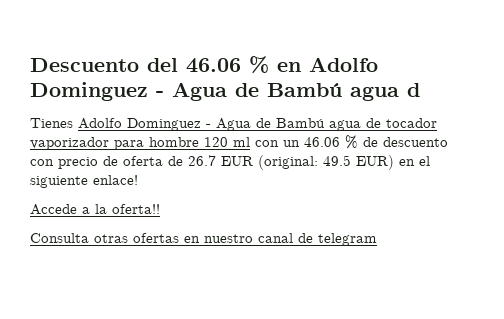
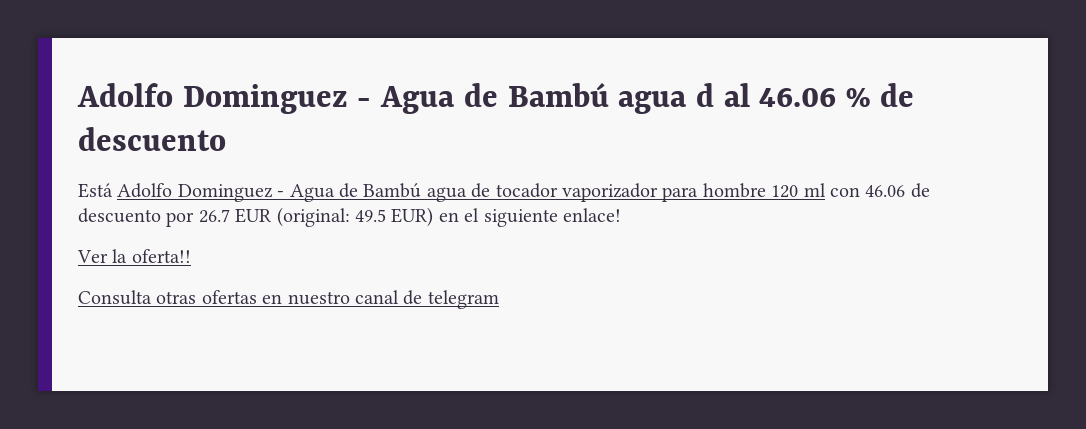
- Descuento del 46.06 % en Adolfo Dominguez - Agua de Bambú agua d
- Tienes Adolfo Dominguez - Agua de Bambú agua de tocador vaporizador para hombre 120 ml con un 46.06 % de descuento con precio de oferta de 26.7 EUR (original: 49.5 EUR) en el siguiente enlace!
+ Adolfo Dominguez - Agua de Bambú agua d al 46.06 % de descuento
+ Está Adolfo Dominguez - Agua de Bambú agua de tocador vaporizador para hombre 120 ml con 46.06 de descuento por 26.7 EUR (original: 49.5 EUR) en el siguiente enlace!
- Accede a la oferta!!
+ Ver la oferta!!

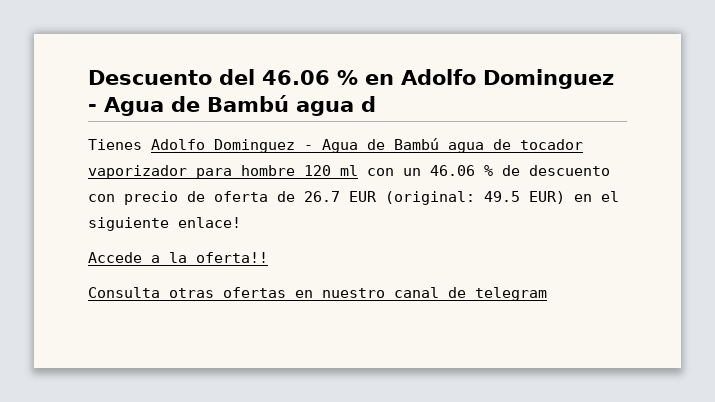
- Adolfo Dominguez - Agua de Bambú agua d al 46.06 % de descuento
- Está Adolfo Dominguez - Agua de Bambú agua de tocador vaporizador para hombre 120 ml con 46.06 de descuento por 26.7 EUR (original: 49.5 EUR) en el siguiente enlace!
+ Descuento del 46.06 % en Adolfo Dominguez - Agua de Bambú agua d
+ Tienes Adolfo Dominguez - Agua de Bambú agua de tocador vaporizador para hombre 120 ml con un 46.06 % de descuento con precio de oferta de 26.7 EUR (original: 49.5 EUR) en el siguiente enlace!
- Ver la oferta!!
+ Accede a la oferta!!

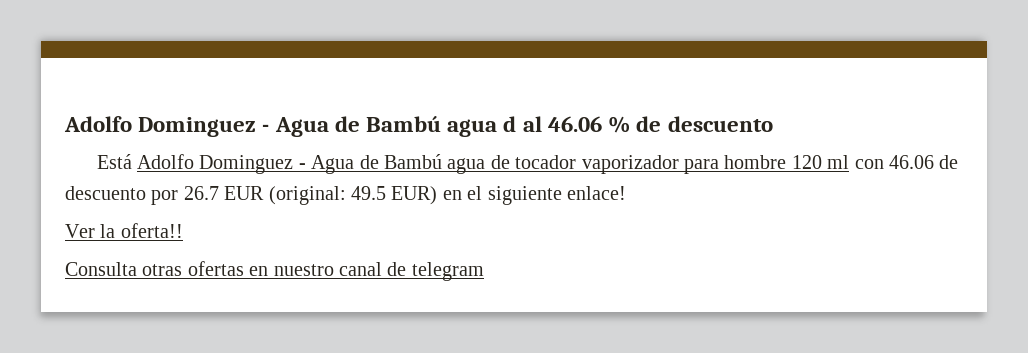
- Descuento del 46.06 % en Adolfo Dominguez - Agua de Bambú agua d
- Tienes Adolfo Dominguez - Agua de Bambú agua de tocador vaporizador para hombre 120 ml con un 46.06 % de descuento con precio de oferta de 26.7 EUR (original: 49.5 EUR) en el siguiente enlace!
+ Adolfo Dominguez - Agua de Bambú agua d al 46.06 % de descuento
+ Está Adolfo Dominguez - Agua de Bambú agua de tocador vaporizador para hombre 120 ml con 46.06 de descuento por 26.7 EUR (original: 49.5 EUR) en el siguiente enlace!
- Accede a la oferta!!
+ Ver la oferta!!

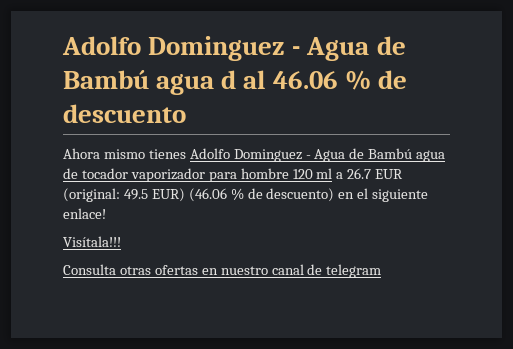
- Está Adolfo Dominguez - Agua de Bambú agua de tocador vaporizador para hombre 120 ml con 46.06 de descuento por 26.7 EUR (original: 49.5 EUR) en el siguiente enlace!
+ Ahora mismo tienes Adolfo Dominguez - Agua de Bambú agua de tocador vaporizador para hombre 120 ml a 26.7 EUR (original: 49.5 EUR) (46.06 % de descuento) en el siguiente enlace!
- Ver la oferta!!
+ Visítala!!!

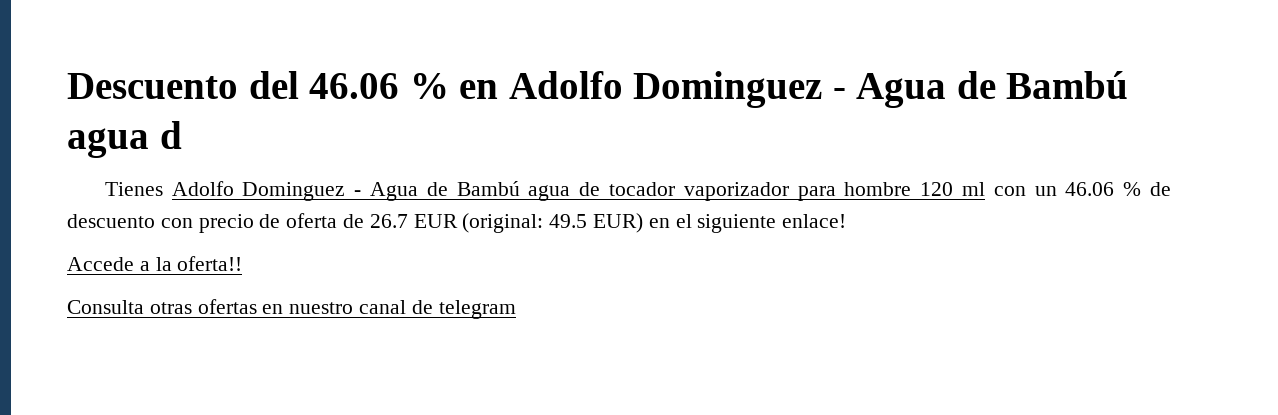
- Adolfo Dominguez - Agua de Bambú agua d al 46.06 % de descuento
- Ahora mismo tienes Adolfo Dominguez - Agua de Bambú agua de tocador vaporizador para hombre 120 ml a 26.7 EUR (original: 49.5 EUR) (46.06 % de descuento) en el siguiente enlace!
+ Descuento del 46.06 % en Adolfo Dominguez - Agua de Bambú agua d
+ Tienes Adolfo Dominguez - Agua de Bambú agua de tocador vaporizador para hombre 120 ml con un 46.06 % de descuento con precio de oferta de 26.7 EUR (original: 49.5 EUR) en el siguiente enlace!
- Visítala!!!
+ Accede a la oferta!!

